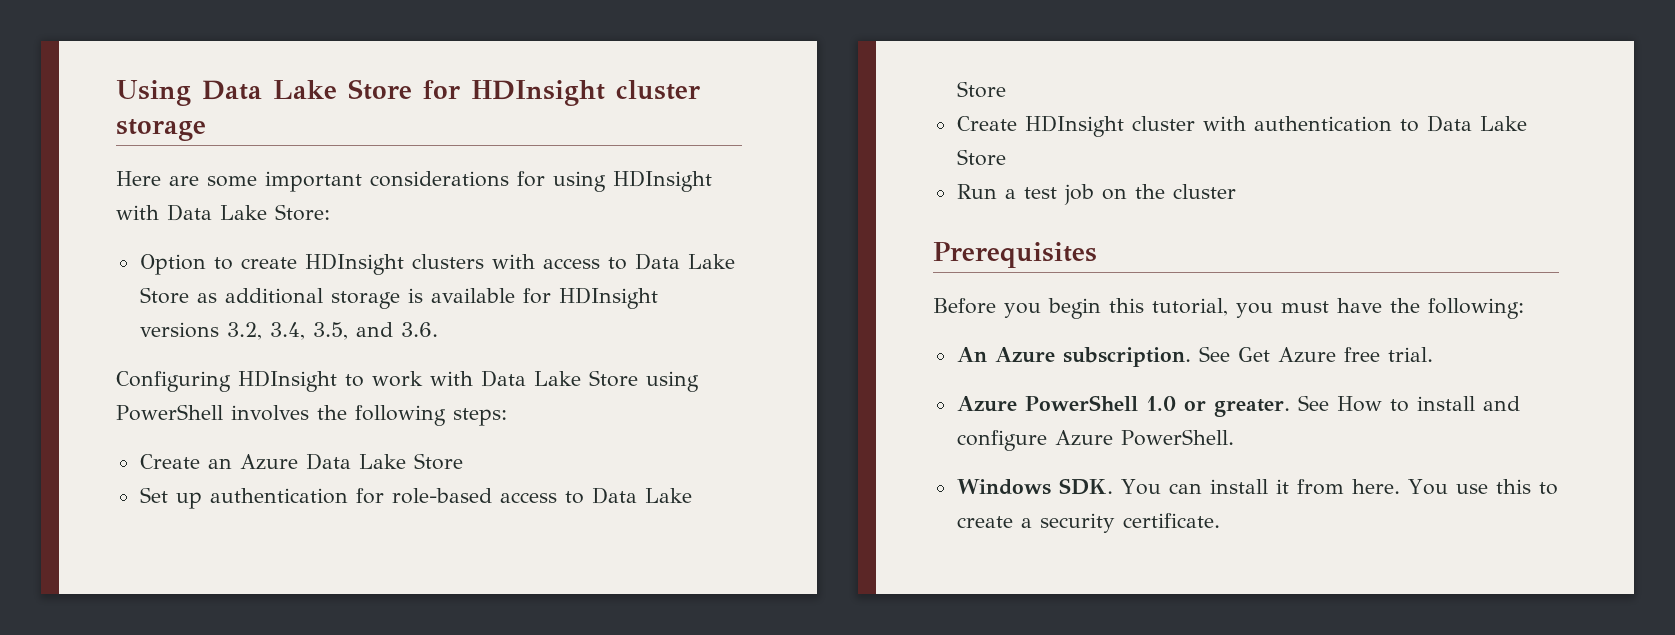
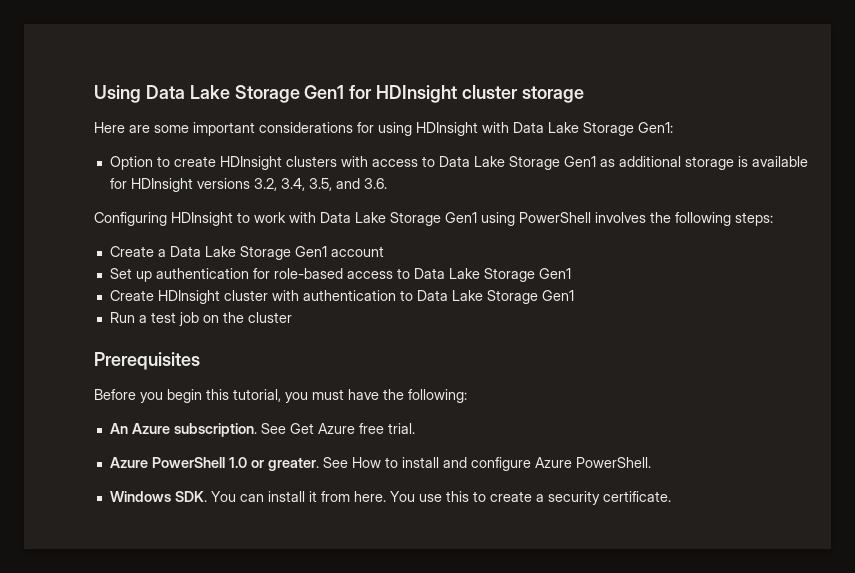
- Using Data Lake Store for HDInsight cluster storage
+ Using Data Lake Storage Gen1 for HDInsight cluster storage
- Here are some important considerations for using HDInsight with Data Lake Store:
+ Here are some important considerations for using HDInsight with Data Lake Storage Gen1:
- Option to create HDInsight clusters with access to Data Lake Store as additional storage is available for HDInsight versions 3.2, 3.4, 3.5, and 3.6.
+ Option to create HDInsight clusters with access to Data Lake Storage Gen1 as additional storage is available for HDInsight versions 3.2, 3.4, 3.5, and 3.6.
- Configuring HDInsight to work with Data Lake Store using PowerShell involves the following steps:
+ Configuring HDInsight to work with Data Lake Storage Gen1 using PowerShell involves the following steps:
- Create an Azure Data Lake Store
+ Create a Data Lake Storage Gen1 account
- Set up authentication for role-based access to Data Lake Store
+ Set up authentication for role-based access to Data Lake Storage Gen1
- Create HDInsight cluster with authentication to Data Lake Store
+ Create HDInsight cluster with authentication to Data Lake Storage Gen1

